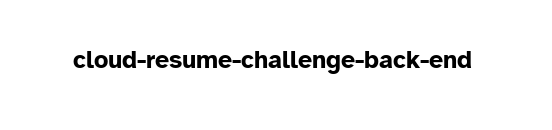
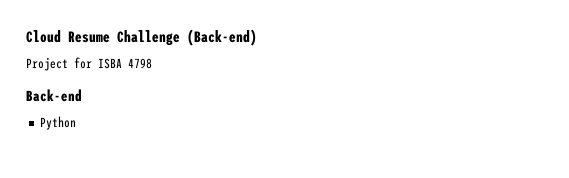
- cloud-resume-challenge-back-end
+ Cloud Resume Challenge (Back-end)
+ Project for ISBA 4798
+ Back-end
+ Python

